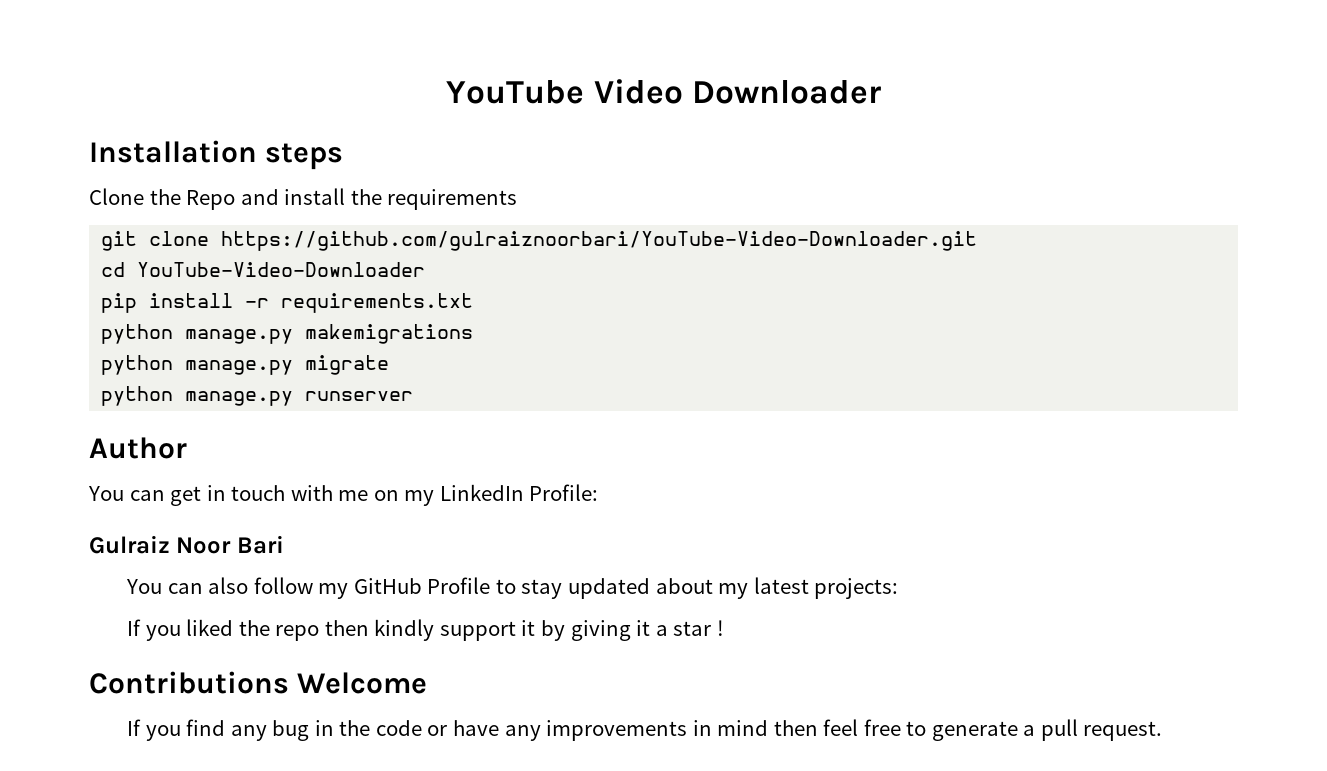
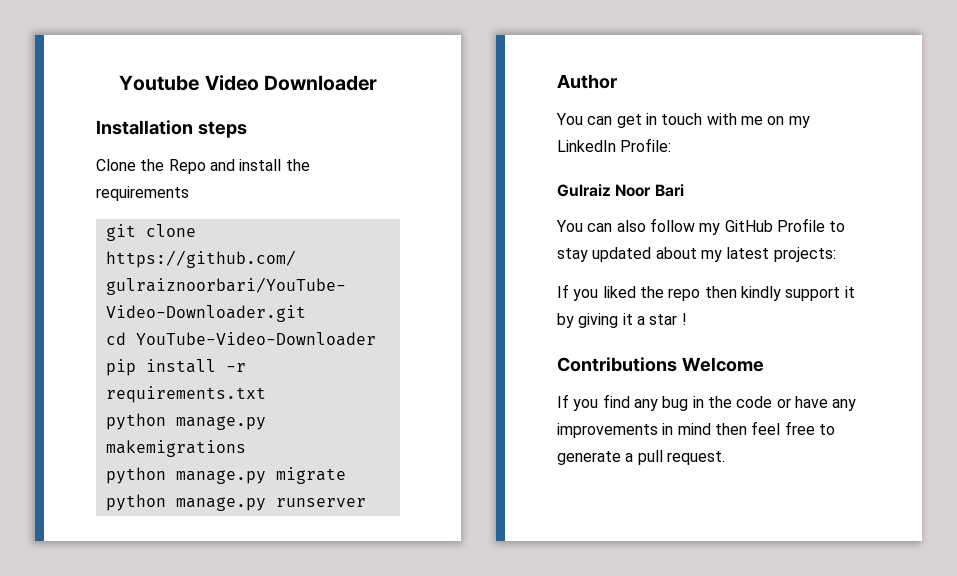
- YouTube Video Downloader
+ Youtube Video Downloader

